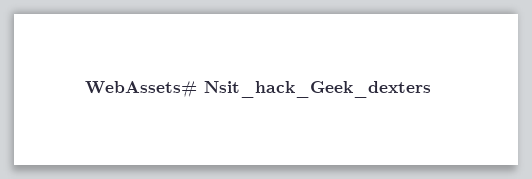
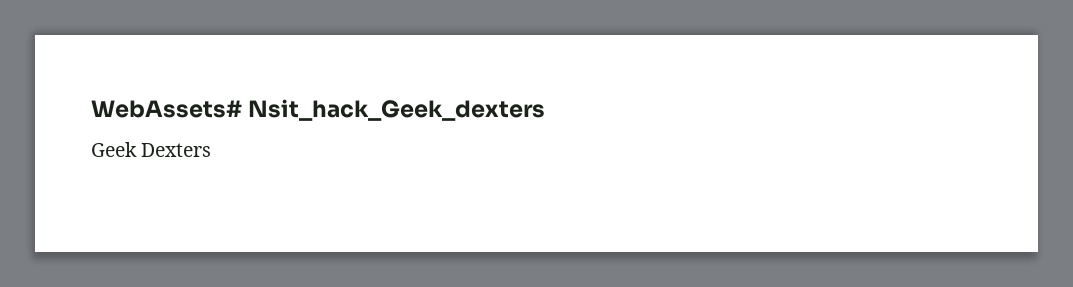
+ Geek Dexters

